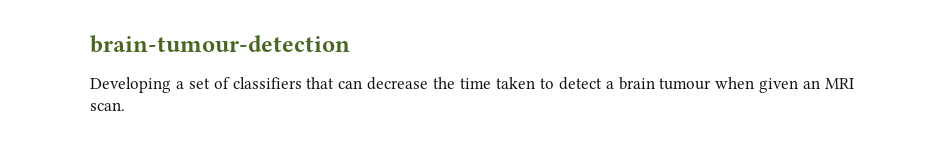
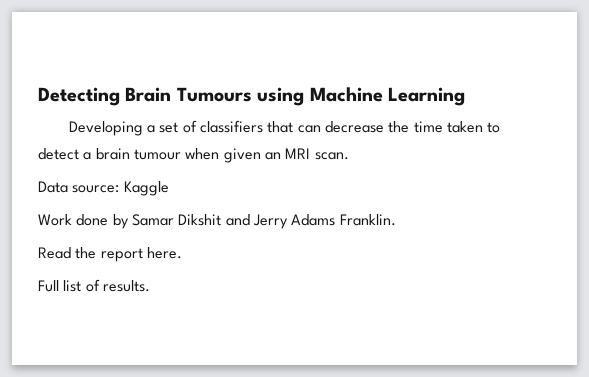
- brain-tumour-detection
+ Detecting Brain Tumours using Machine Learning
+ Data source: Kaggle
+ Work done by Samar Dikshit and Jerry Adams Franklin.
+ Read the report here.
+ Full list of results.

